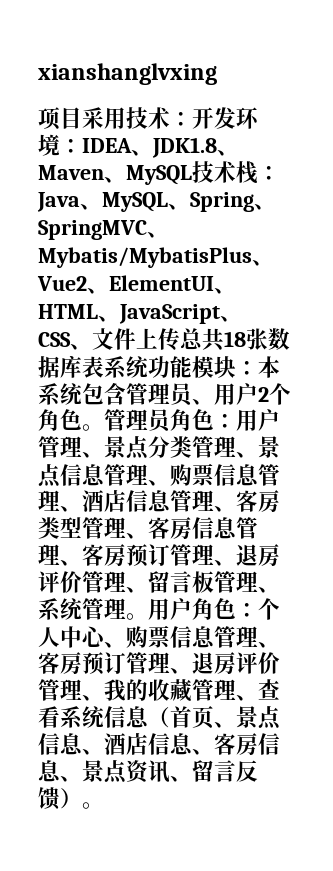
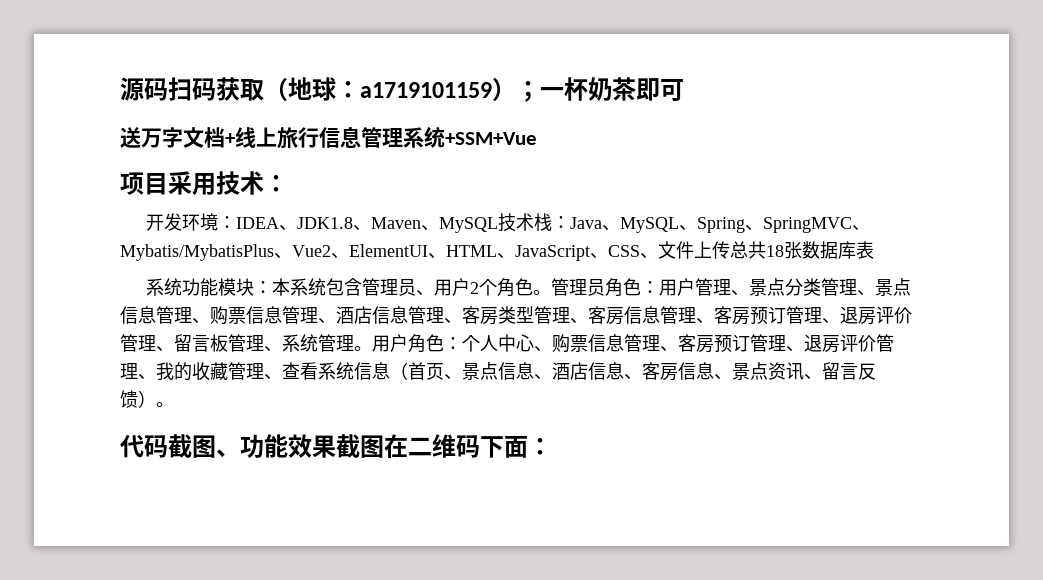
- xianshanglvxing
+ 源码扫码获取（地球：a1719101159）；一杯奶茶即可
+ 送万字文档+线上旅行信息管理系统+SSM+Vue
- 项目采用技术：开发环境：IDEA、JDK1.8、Maven、MySQL技术栈：Java、MySQL、Spring、SpringMVC、Mybatis/MybatisPlus、Vue2、ElementUI、HTML、JavaScript、CSS、文件上传总共18张数据库表系统功能模块：本系统包含管理员、用户2个角色。
+ 项目采用技术：
+ 开发环境：IDEA、JDK1.8、Maven、MySQL技术栈：Java、MySQL、Spring、SpringMVC、Mybatis/MybatisPlus、Vue2、ElementUI、HTML、JavaScript、CSS、文件上传总共18张数据库表
+ 系统功能模块：本系统包含管理员、用户2个角色。
+ 代码截图、功能效果截图在二维码下面：

